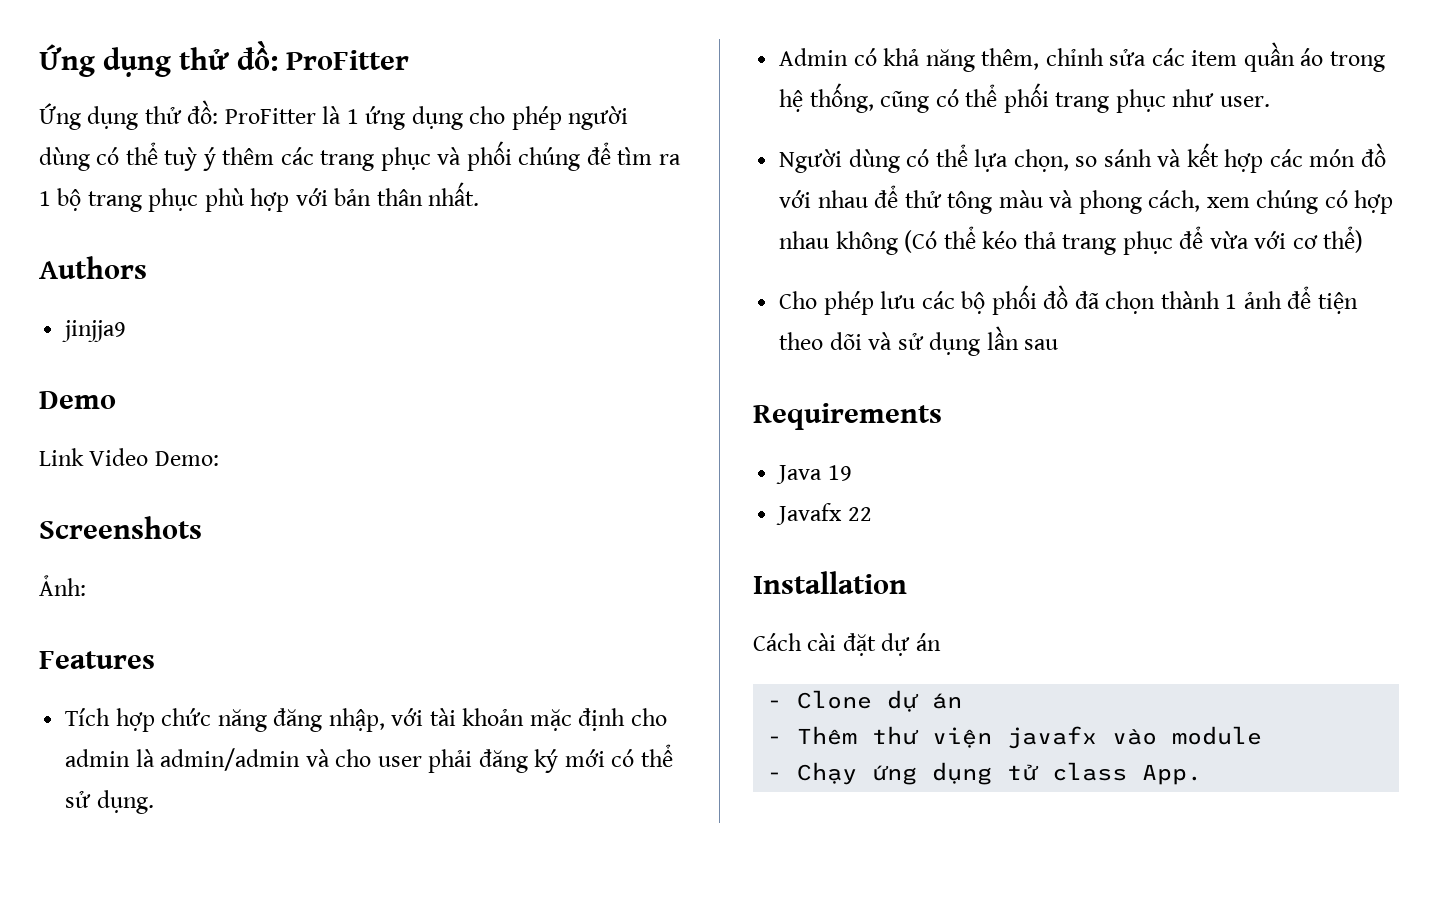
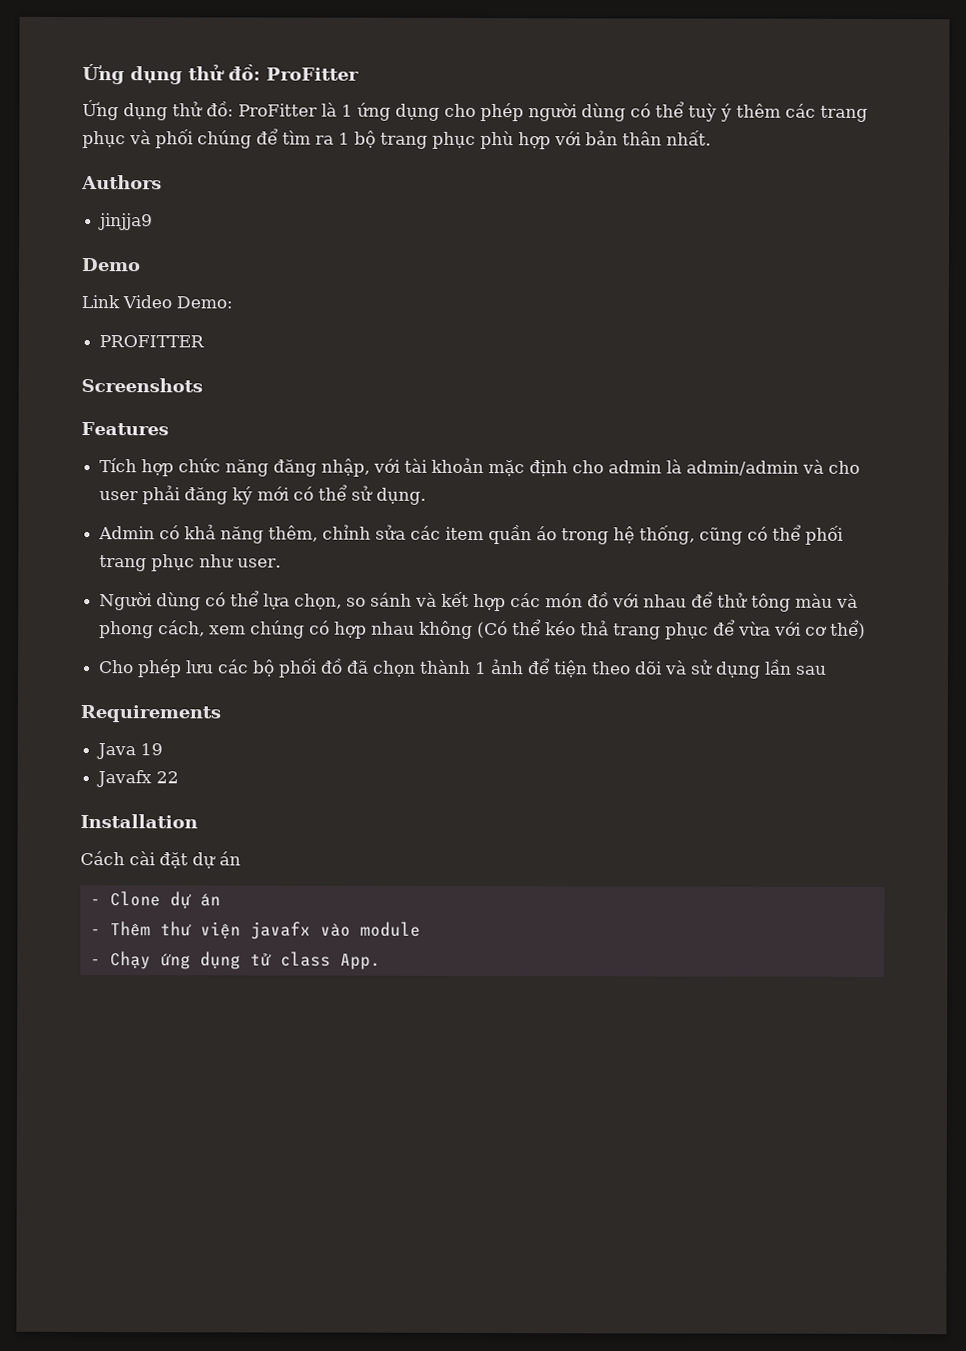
+ PROFITTER
- Ảnh:

